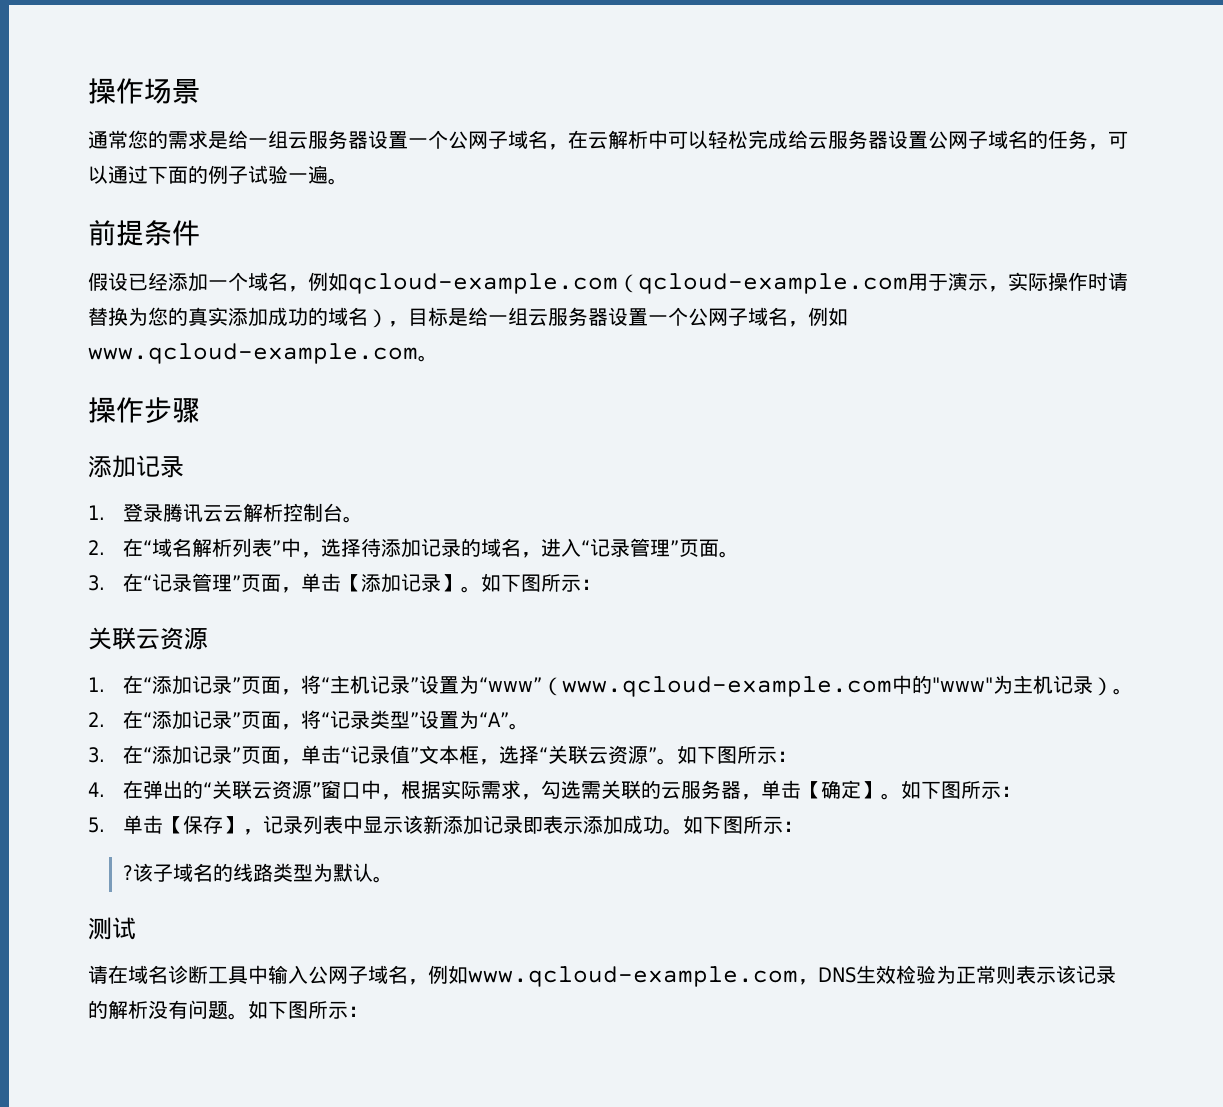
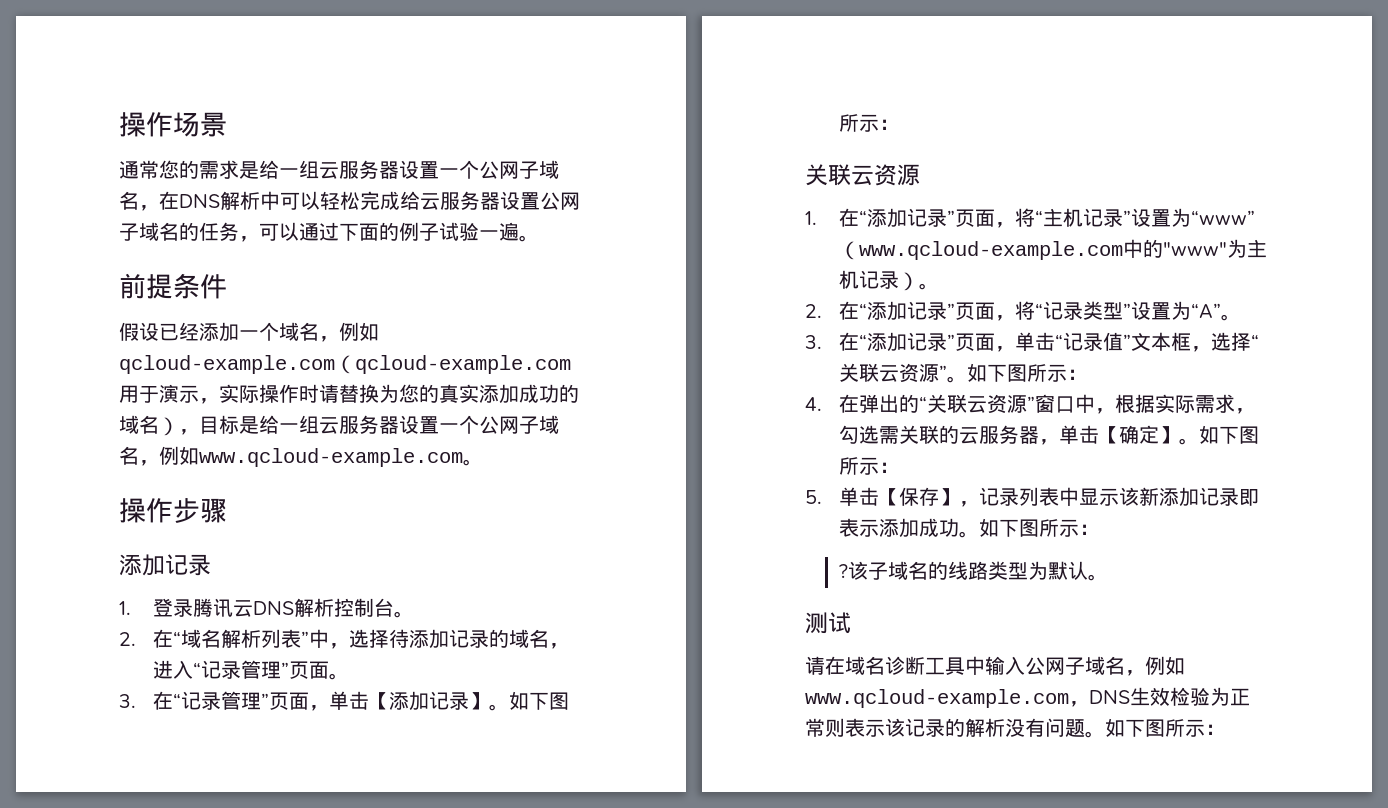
- 通常您的需求是给一组云服务器设置一个公网子域名，在云解析中可以轻松完成给云服务器设置公网子域名的任务，可以通过下面的例子试验一遍。
+ 通常您的需求是给一组云服务器设置一个公网子域名，在DNS解析中可以轻松完成给云服务器设置公网子域名的任务，可以通过下面的例子试验一遍。
- 1.登录腾讯云云解析控制台。
+ 1.登录腾讯云DNS解析控制台。

